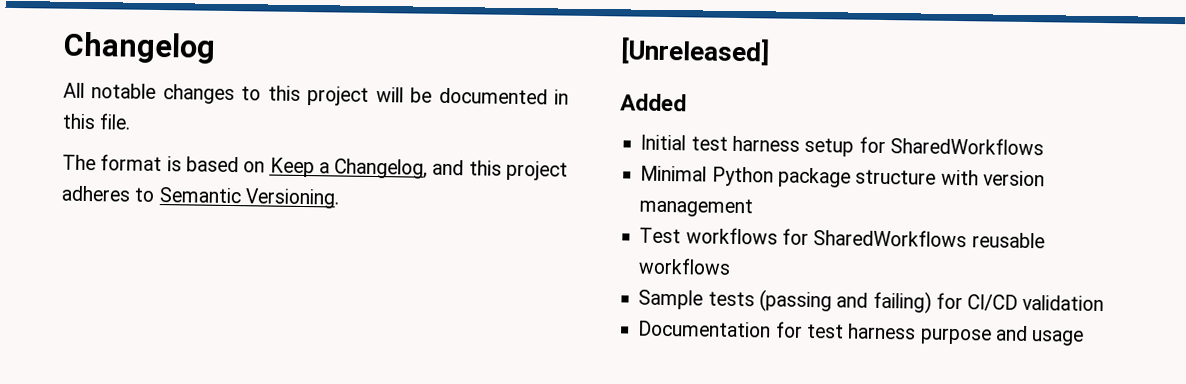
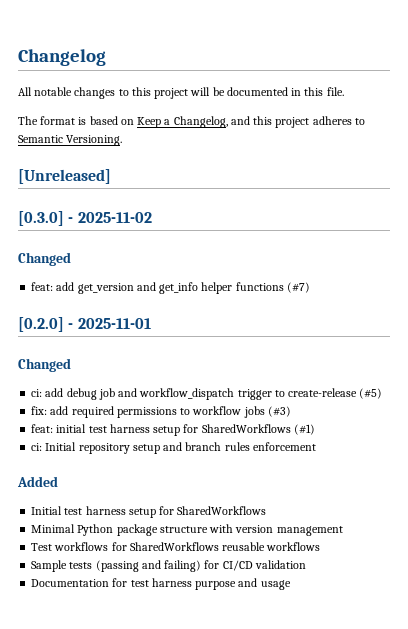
+ [0.3.0] - 2025-11-02
+ Changed
+ feat: add get_version and get_info helper functions (#7)
+ [0.2.0] - 2025-11-01
+ Changed
+ ci: add debug job and workflow_dispatch trigger to create-release (#5)
+ fix: add required permissions to workflow jobs (#3)
+ feat: initial test harness setup for SharedWorkflows (#1)
+ ci: Initial repository setup and branch rules enforcement

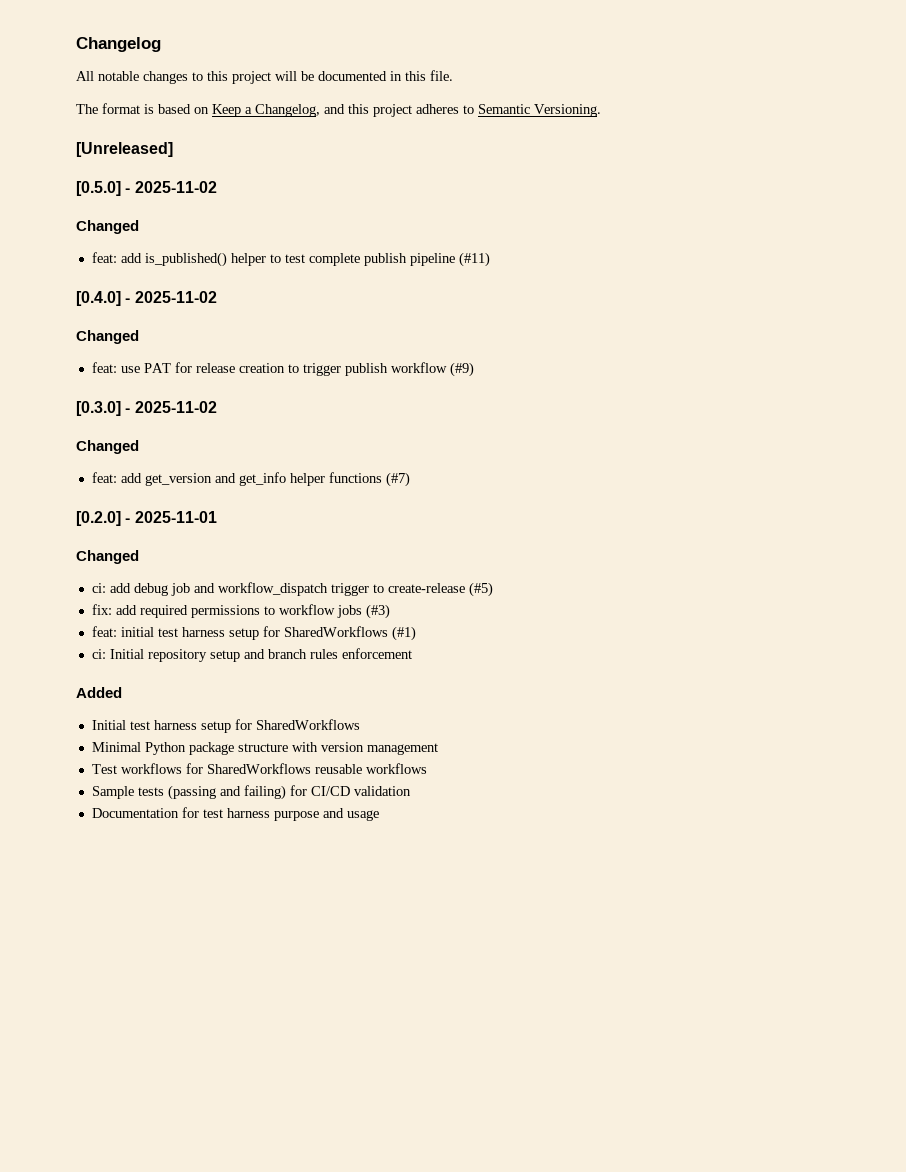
+ [0.5.0] - 2025-11-02
+ Changed
+ feat: add is_published() helper to test complete publish pipeline (#11)
+ [0.4.0] - 2025-11-02
+ Changed
+ feat: use PAT for release creation to trigger publish workflow (#9)

